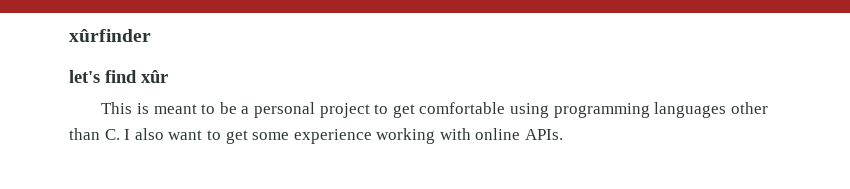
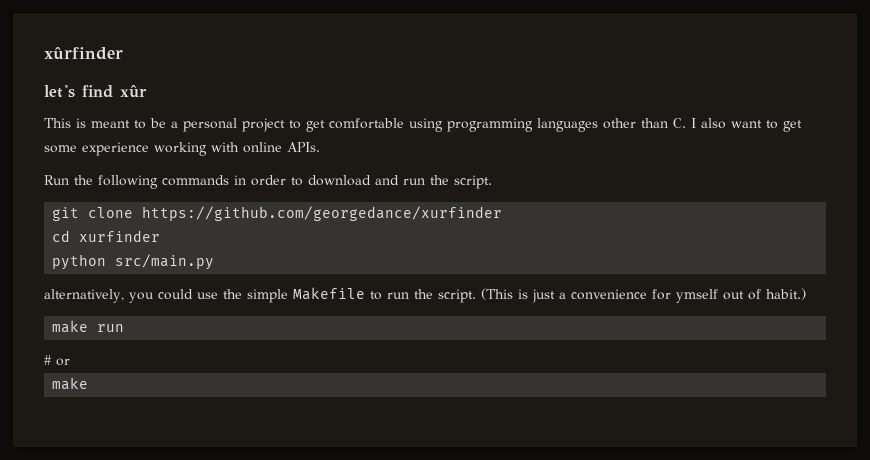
+ Run the following commands in order to download and run the script.
+ git clone https://github.com/georgedance/xurfinder
+ cd xurfinder
+ python src/main.py
+ alternatively, you could use the simple Makefile to run the script. (This is just a convenience for ymself out of habit.)
+ make run
+ # or
+ make

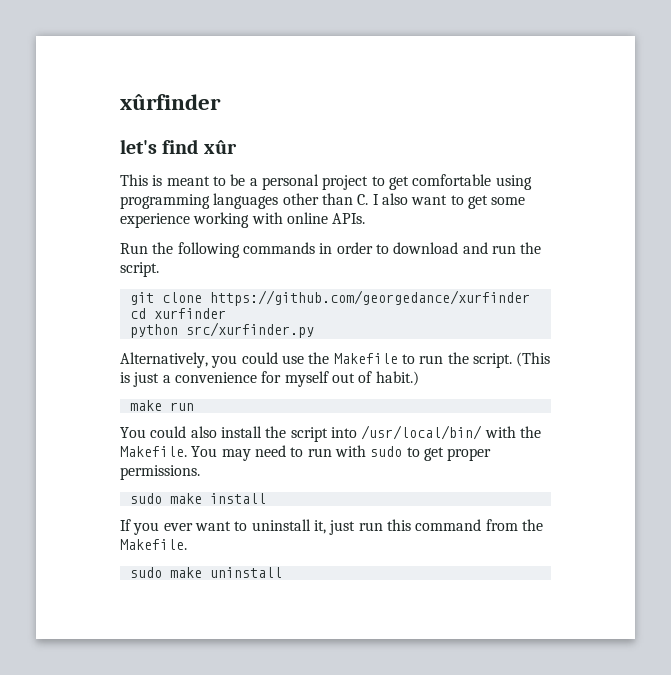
- python src/main.py
- alternatively, you could use the simple Makefile to run the script.
+ python src/xurfinder.py
+ Alternatively, you could use the Makefile to run the script.
- (This is just a convenience for ymself out of habit.)
+ (This is just a convenience for myself out of habit.)
- # or
- make
+ You could also install the script into /usr/local/bin/ with the Makefile. You may need to run with sudo to get proper permissions.
+ sudo make install
+ If you ever want to uninstall it, just run this command from the Makefile.
+ sudo make uninstall

